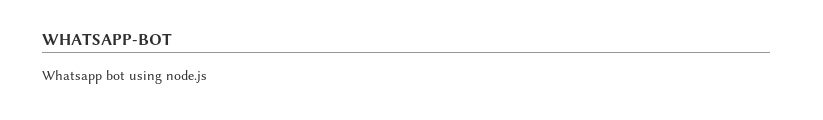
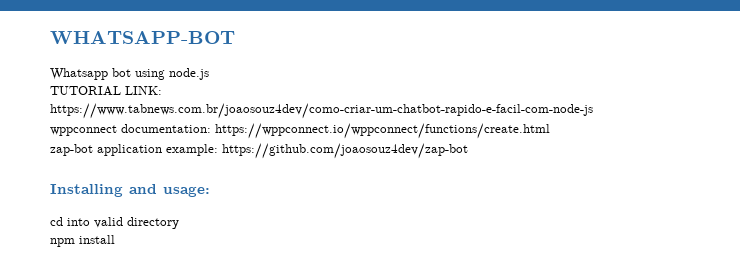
+ TUTORIAL LINK: https://www.tabnews.com.br/joaosouz4dev/como-criar-um-chatbot-rapido-e-facil-com-node-js
+ wppconnect documentation: https://wppconnect.io/wppconnect/functions/create.html
+ zap-bot application example: https://github.com/joaosouz4dev/zap-bot
+ Installing and usage:
+ cd into valid directory
+ npm install

